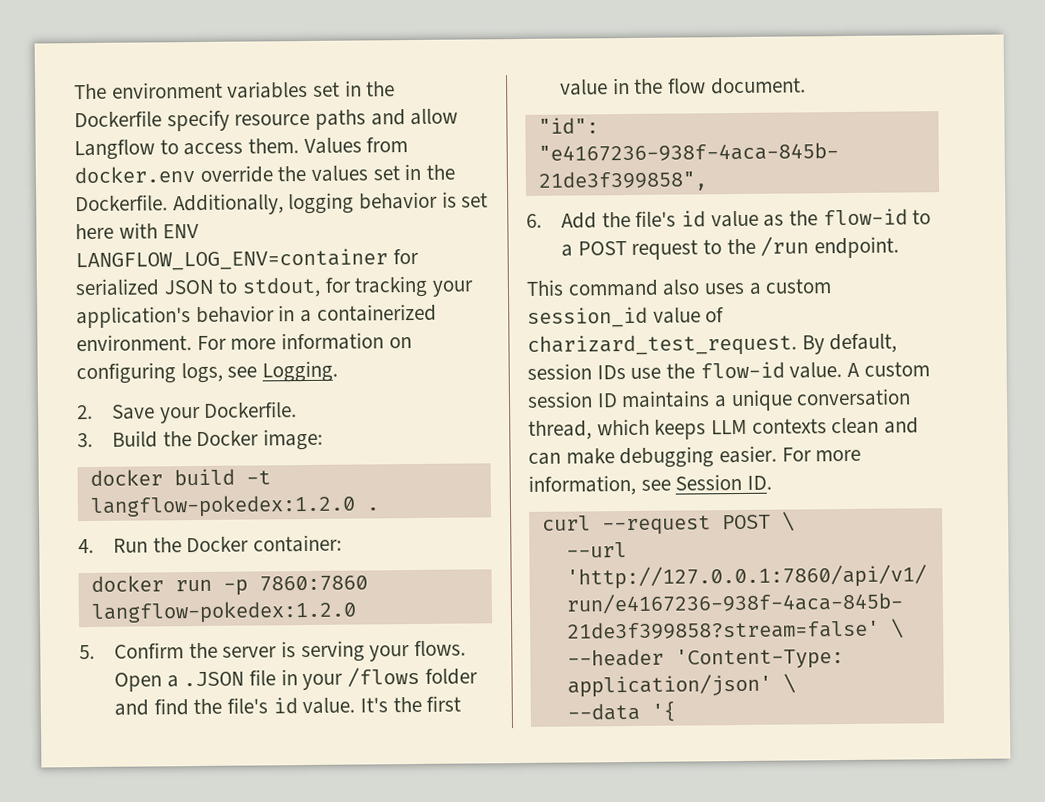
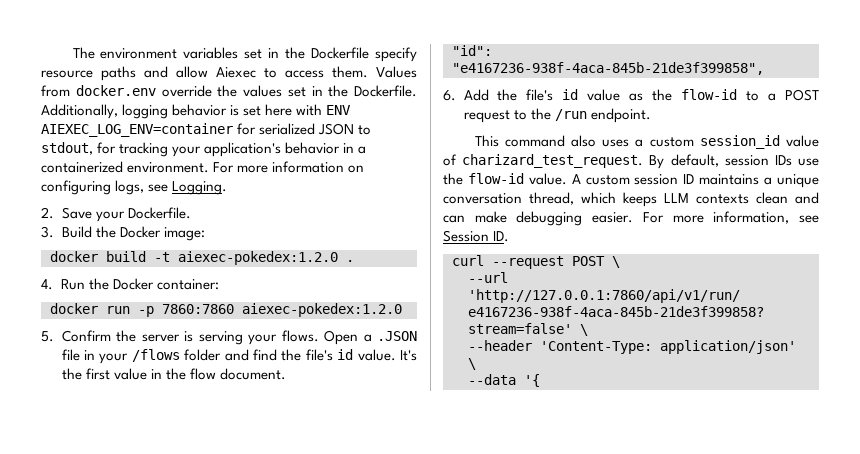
- The environment variables set in the Dockerfile specify resource paths and allow Langflow to access them.
+ The environment variables set in the Dockerfile specify resource paths and allow Aiexec to access them.
- Additionally, logging behavior is set here with ENV LANGFLOW_LOG_ENV=container for serialized JSON to stdout, for tracking your application's behavior in a containerized environment.
+ Additionally, logging behavior is set here with ENV AIEXEC_LOG_ENV=container for serialized JSON to stdout, for tracking your application's behavior in a containerized environment.
- docker build -t langflow-pokedex:1.2.0 .
+ docker build -t aiexec-pokedex:1.2.0 .
- docker run -p 7860:7860 langflow-pokedex:1.2.0
+ docker run -p 7860:7860 aiexec-pokedex:1.2.0

